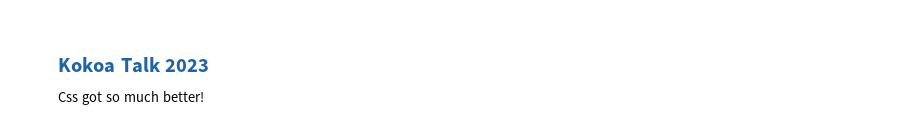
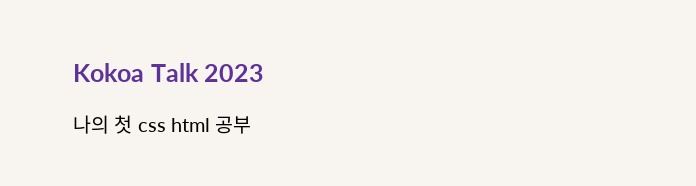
- Css got so much better!
+ 나의 첫 css html 공부

